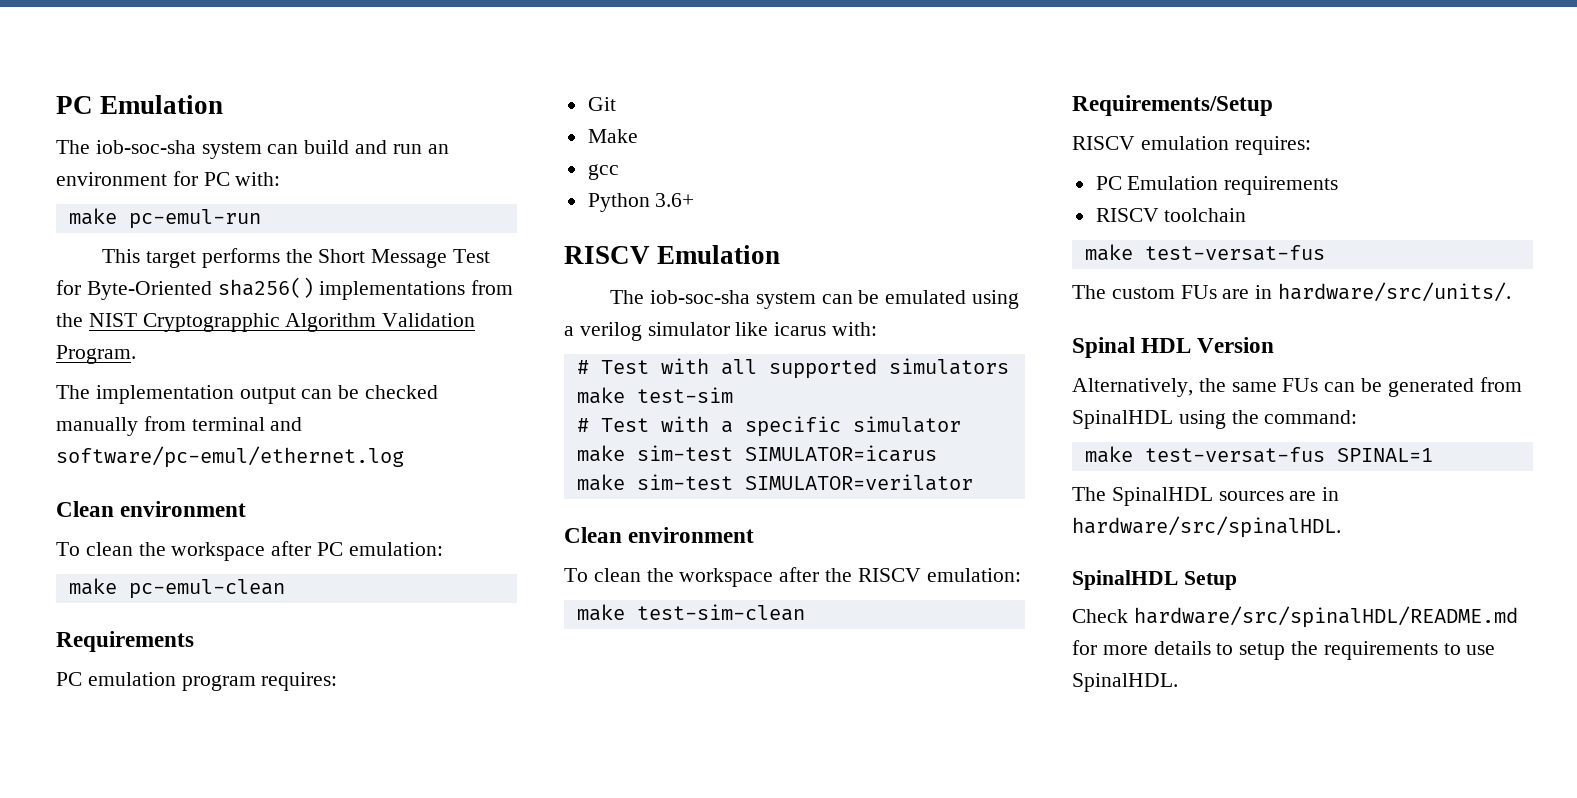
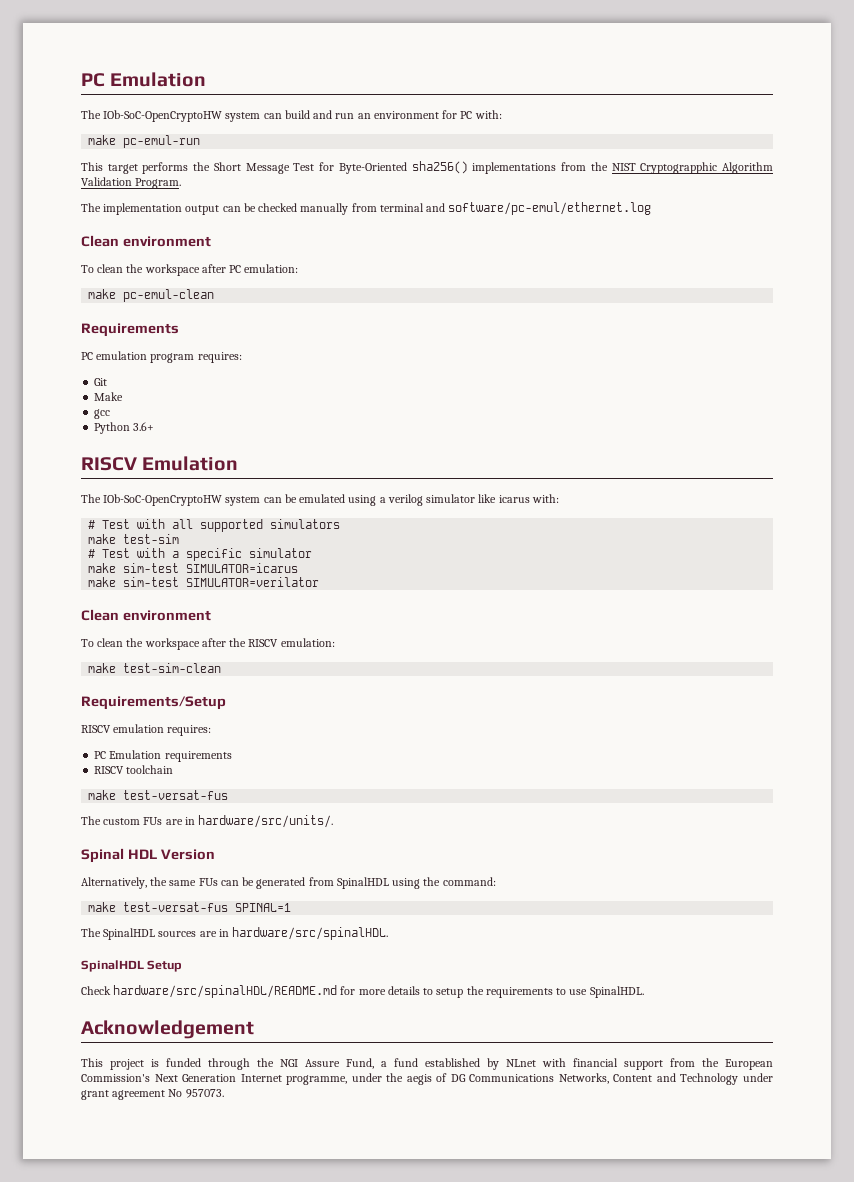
- The iob-soc-sha system can build and run an environment for PC with:
+ The IOb-SoC-OpenCryptoHW system can build and run an environment for PC with:
- The iob-soc-sha system can be emulated using a verilog simulator like icarus with:
+ The IOb-SoC-OpenCryptoHW system can be emulated using a verilog simulator like icarus with:
+ Acknowledgement
+ This project is funded through the NGI Assure Fund, a fund established by NLnet with financial support from the European Commission's Next Generation Internet programme, under the aegis of DG Communications Networks, Content and Technology under grant agreement No 957073.

